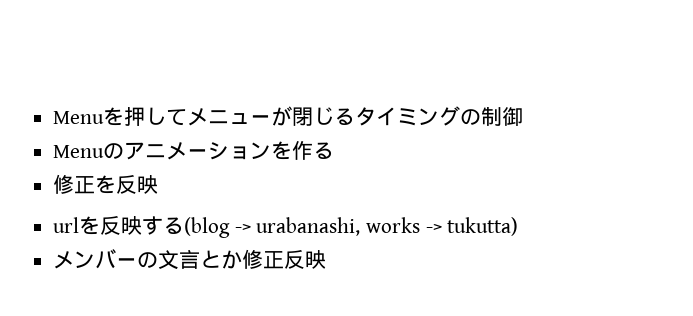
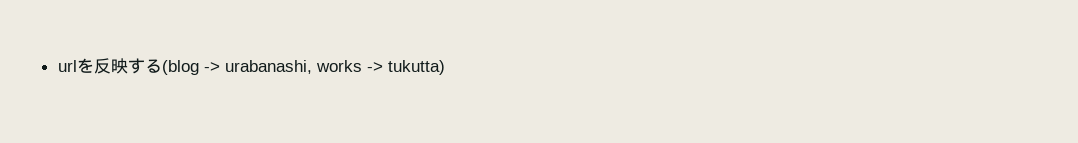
- Menuを押してメニューが閉じるタイミングの制御
- Menuのアニメーションを作る
- 修正を反映
- メンバーの文言とか修正反映

